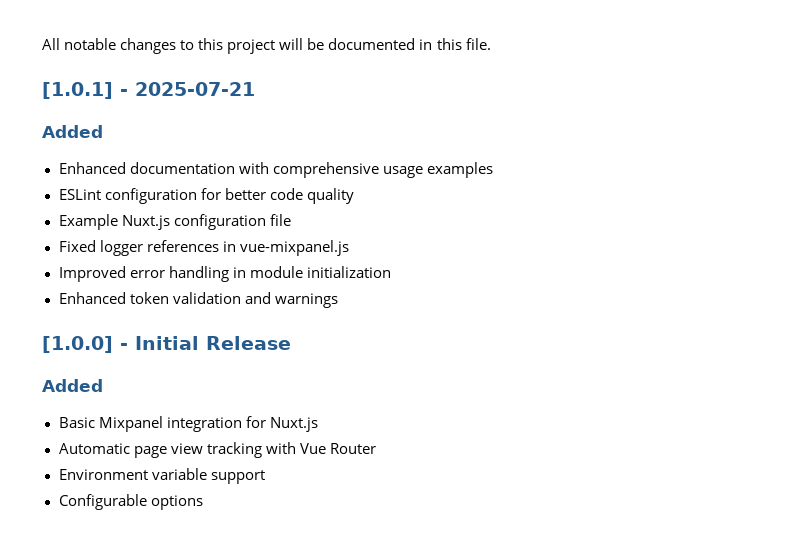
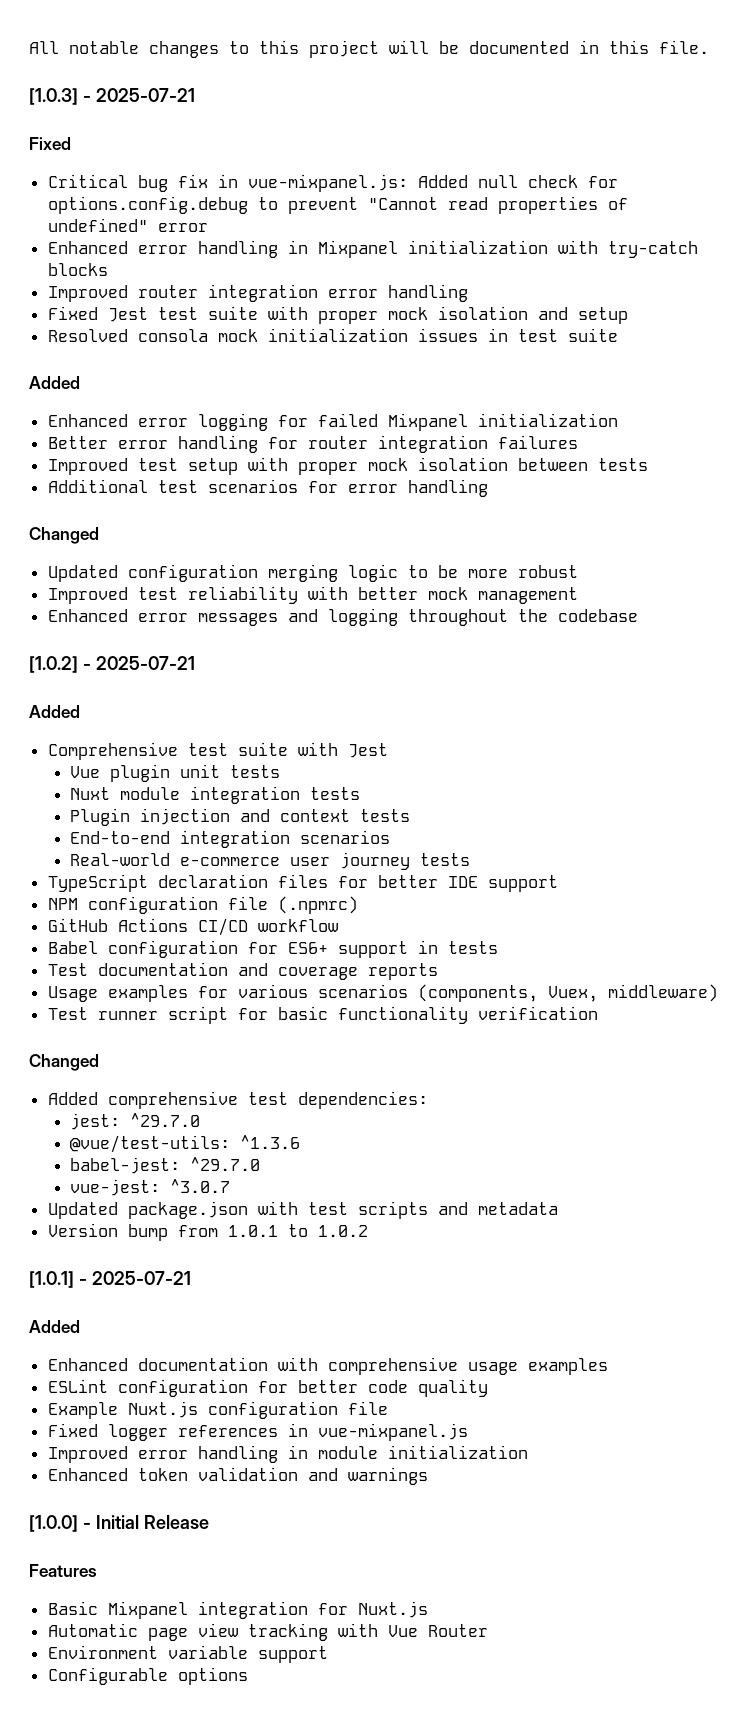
+ [1.0.3] - 2025-07-21
+ Fixed
+ Critical bug fix in vue-mixpanel.js: Added null check for options.config.debug to prevent "Cannot read properties of undefined" error
+ Enhanced error handling in Mixpanel initialization with try-catch blocks
+ Improved router integration error handling
+ Fixed Jest test suite with proper mock isolation and setup
+ Resolved consola mock initialization issues in test suite
+ Added
+ Enhanced error logging for failed Mixpanel initialization
+ Better error handling for router integration failures
+ Improved test setup with proper mock isolation between tests
+ Additional test scenarios for error handling
+ Changed
+ Updated configuration merging logic to be more robust
+ Improved test reliability with better mock management
+ Enhanced error messages and logging throughout the codebase
+ [1.0.2] - 2025-07-21
+ Added
+ Comprehensive test suite with Jest
+ Vue plugin unit tests
+ Nuxt module integration tests
+ Plugin injection and context tests
+ End-to-end integration scenarios
+ Real-world e-commerce user journey tests
+ TypeScript declaration files for better IDE support
+ NPM configuration file (.npmrc)
+ GitHub Actions CI/CD workflow
+ Babel configuration for ES6+ support in tests
+ Test documentation and coverage reports
+ Usage examples for various scenarios (components, Vuex, middleware)
+ Test runner script for basic functionality verification
+ Changed
+ Added comprehensive test dependencies:
+ jest: ^29.7.0
+ @vue/test-utils: ^1.3.6
+ babel-jest: ^29.7.0
+ vue-jest: ^3.0.7
+ Updated package.json with test scripts and metadata
+ Version bump from 1.0.1 to 1.0.2
  [1.0.0] - Initial Release
- Added
+ Features

